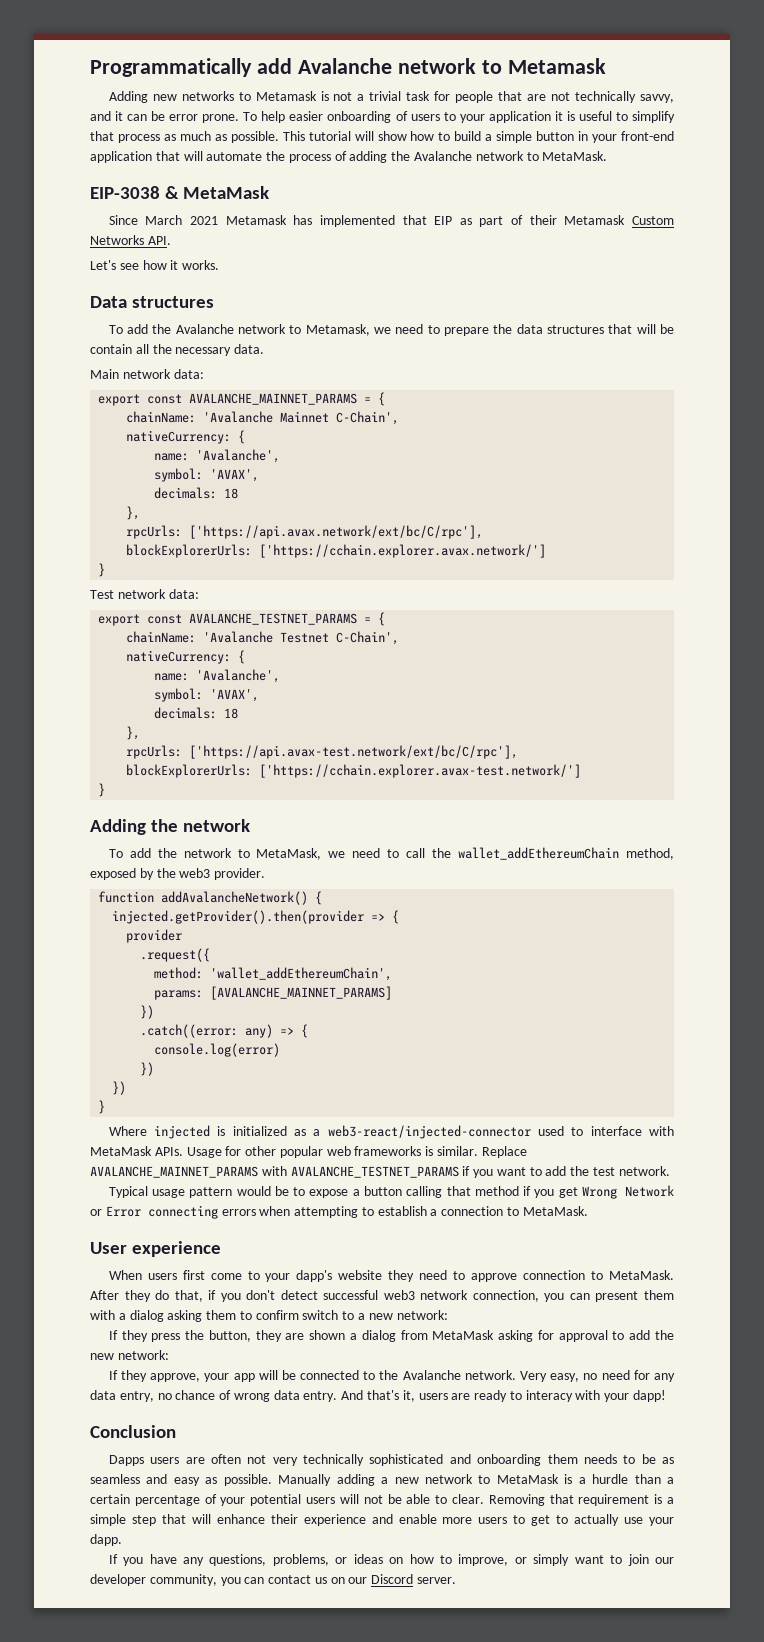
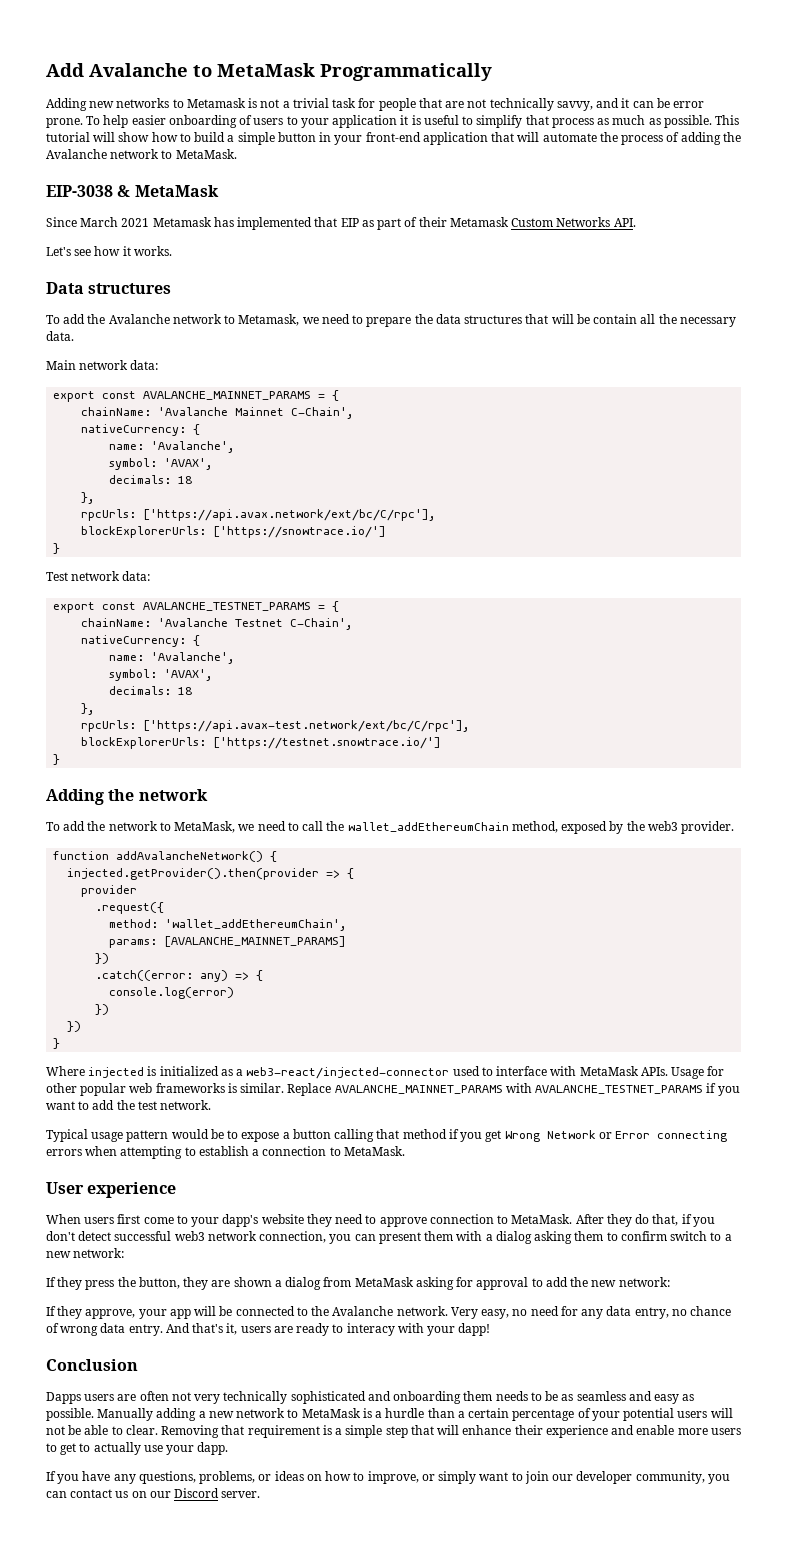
- Programmatically add Avalanche network to Metamask
+ Add Avalanche to MetaMask Programmatically
- blockExplorerUrls: ['https://cchain.explorer.avax.network/']
+ blockExplorerUrls: ['https://snowtrace.io/']
- blockExplorerUrls: ['https://cchain.explorer.avax-test.network/']
+ blockExplorerUrls: ['https://testnet.snowtrace.io/']

